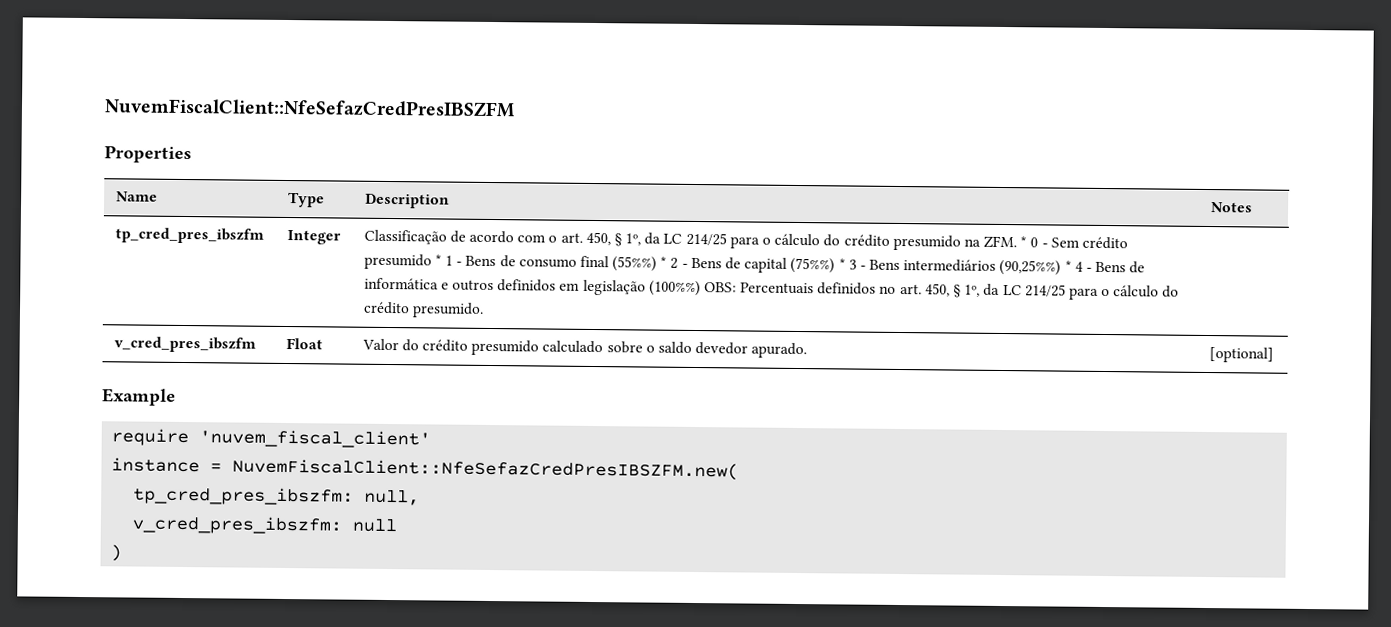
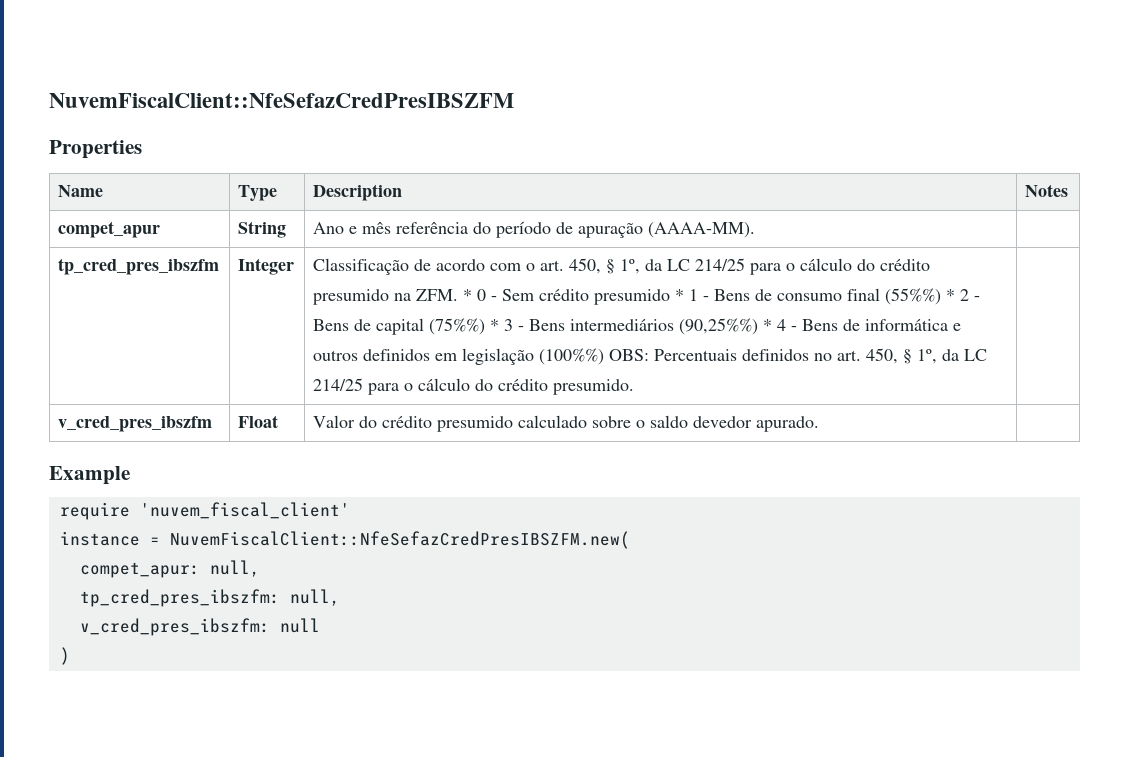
+ compet_apur | String | Ano e mês referência do período de apuração (AAAA-MM). |
- v_cred_pres_ibszfm | Float | Valor do crédito presumido calculado sobre o saldo devedor apurado. | [optional]
+ v_cred_pres_ibszfm | Float | Valor do crédito presumido calculado sobre o saldo devedor apurado. |
+ compet_apur: null,

